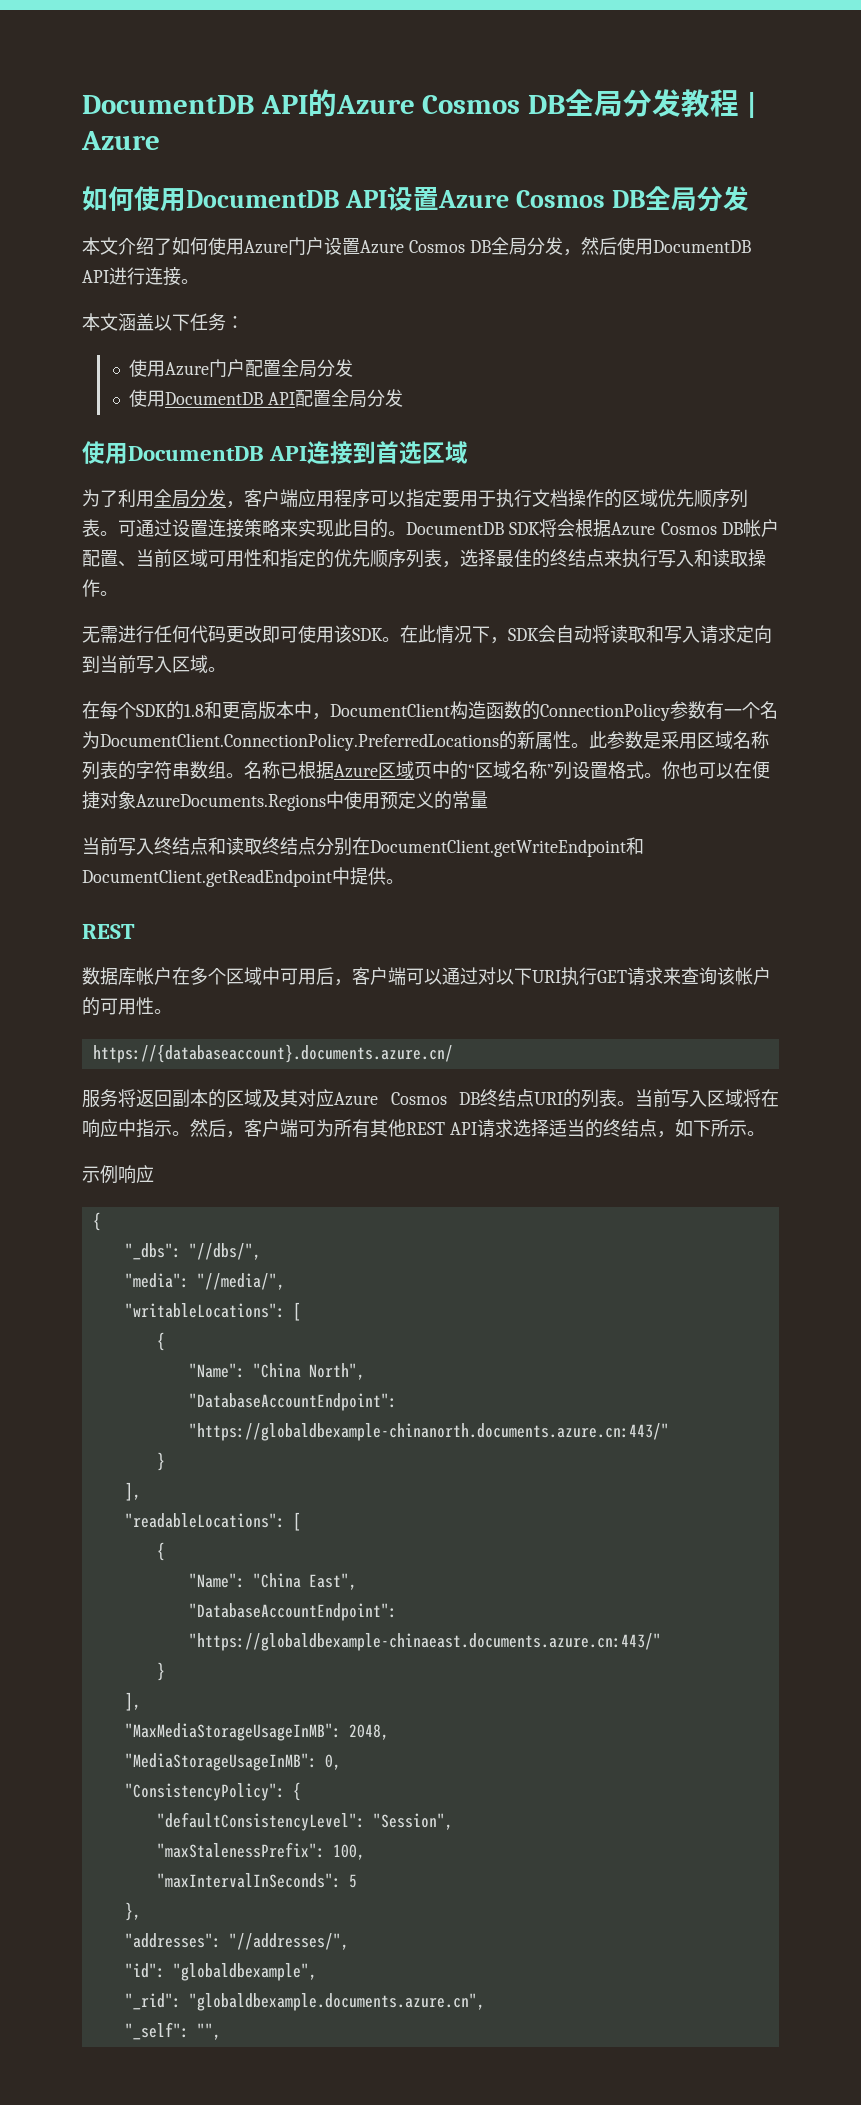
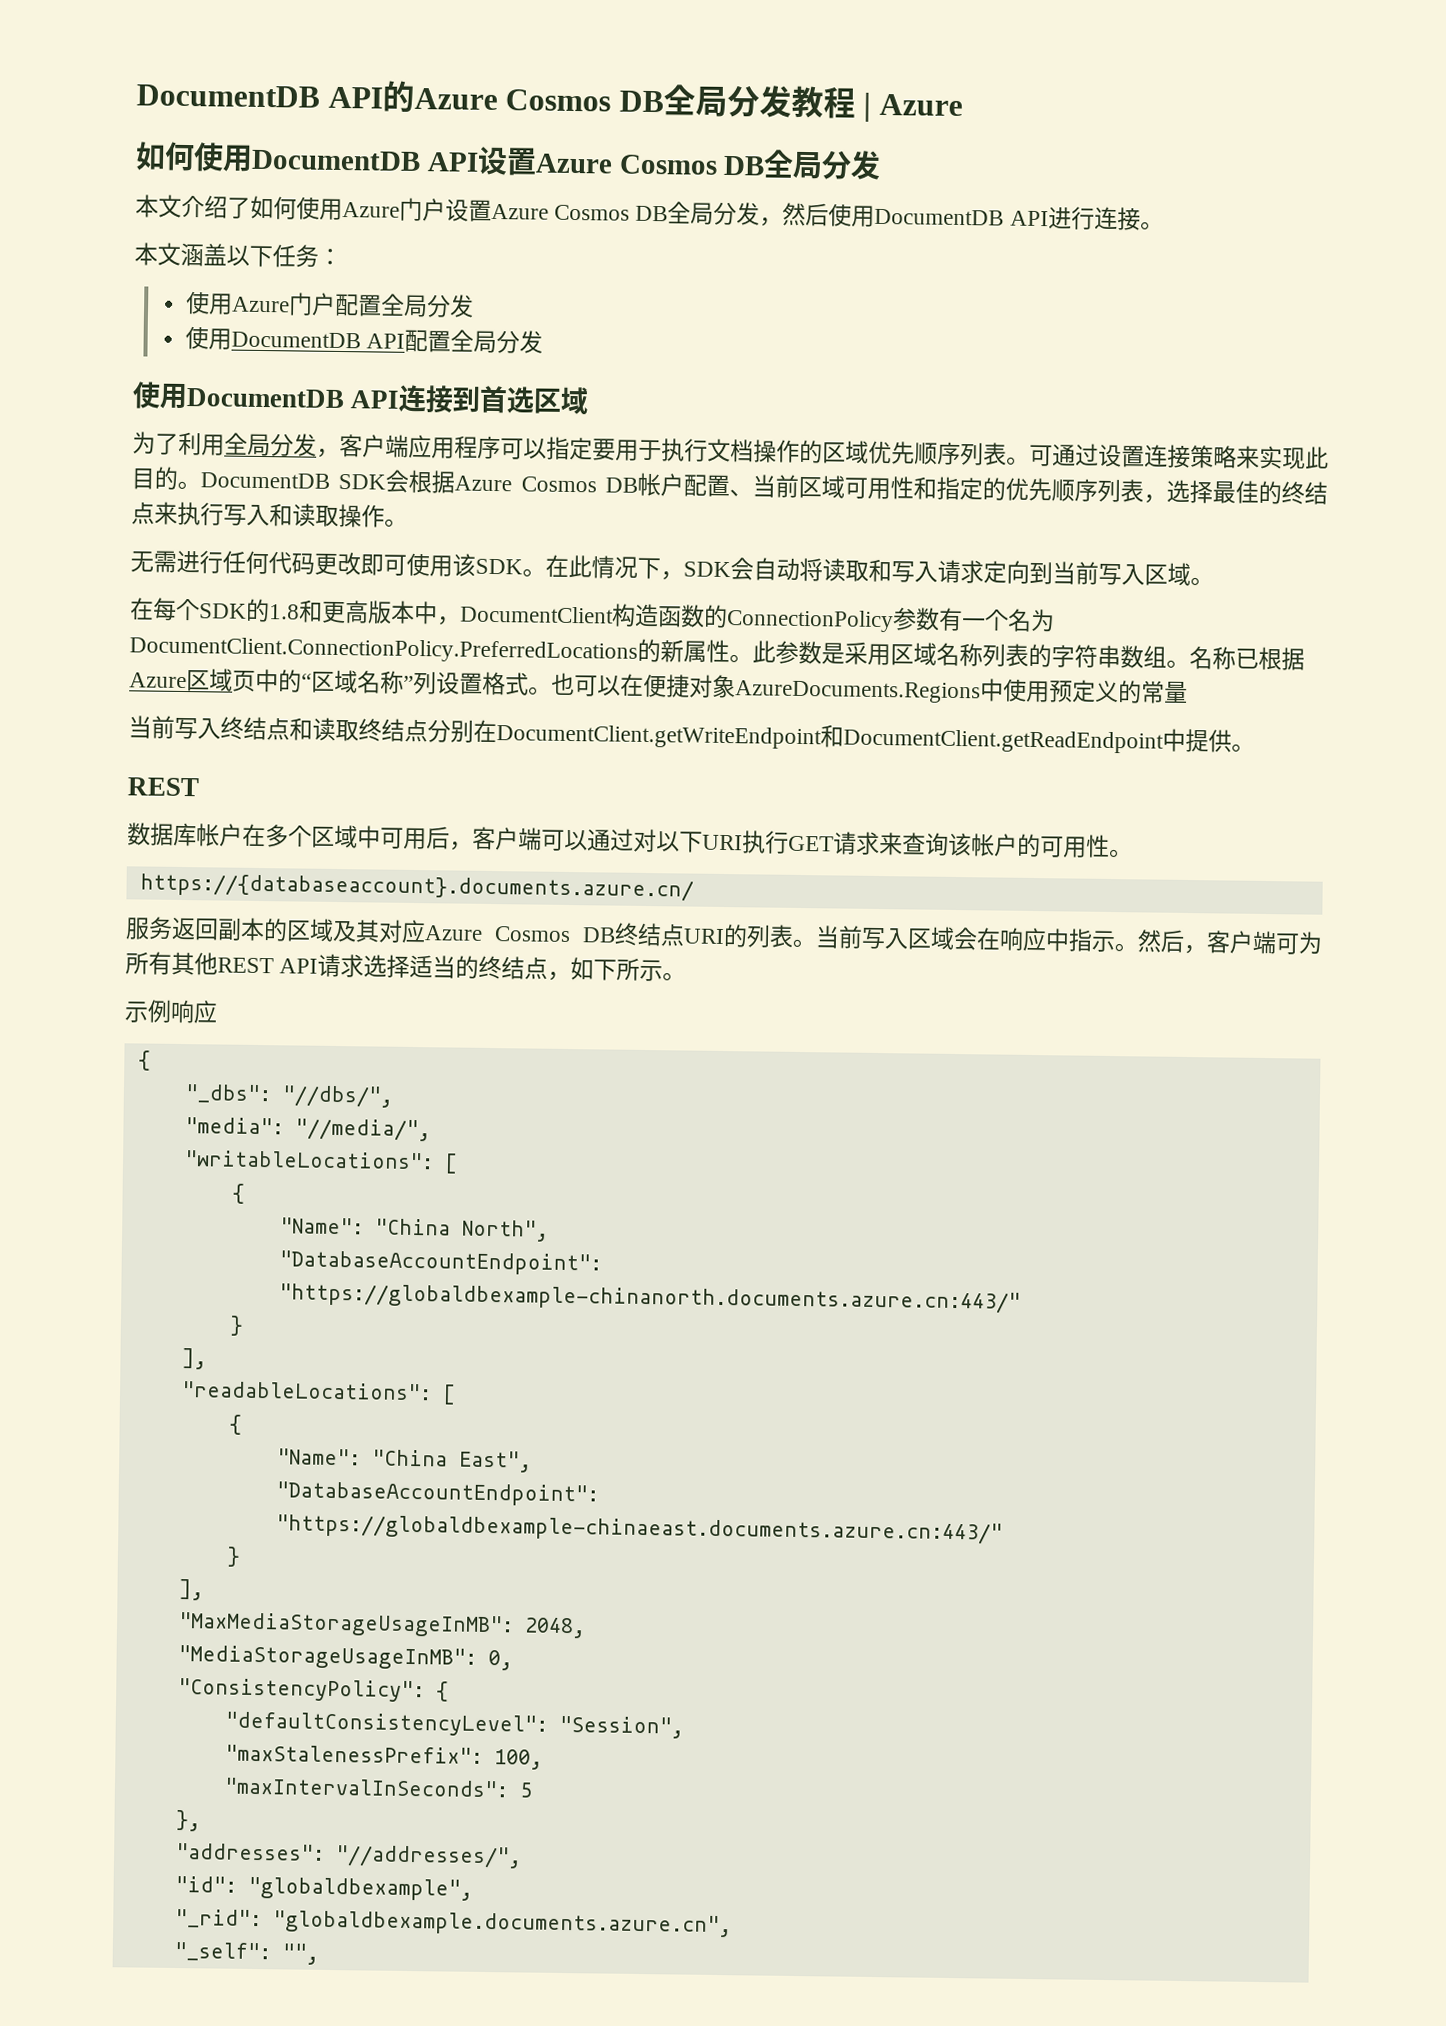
- DocumentDB SDK将会根据Azure Cosmos DB帐户配置、当前区域可用性和指定的优先顺序列表，选择最佳的终结点来执行写入和读取操作。
+ DocumentDB SDK会根据Azure Cosmos DB帐户配置、当前区域可用性和指定的优先顺序列表，选择最佳的终结点来执行写入和读取操作。
- 你也可以在便捷对象AzureDocuments.Regions中使用预定义的常量
+ 也可以在便捷对象AzureDocuments.Regions中使用预定义的常量
- 服务将返回副本的区域及其对应Azure Cosmos DB终结点URI的列表。
+ 服务返回副本的区域及其对应Azure Cosmos DB终结点URI的列表。
- 当前写入区域将在响应中指示。
+ 当前写入区域会在响应中指示。

